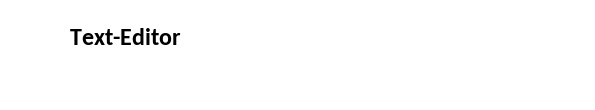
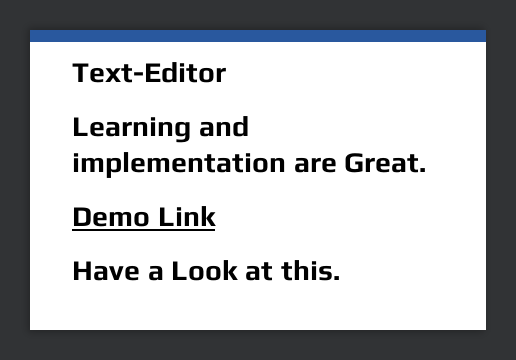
+ Learning and implementation are Great.
+ Demo Link
+ Have a Look at this.

